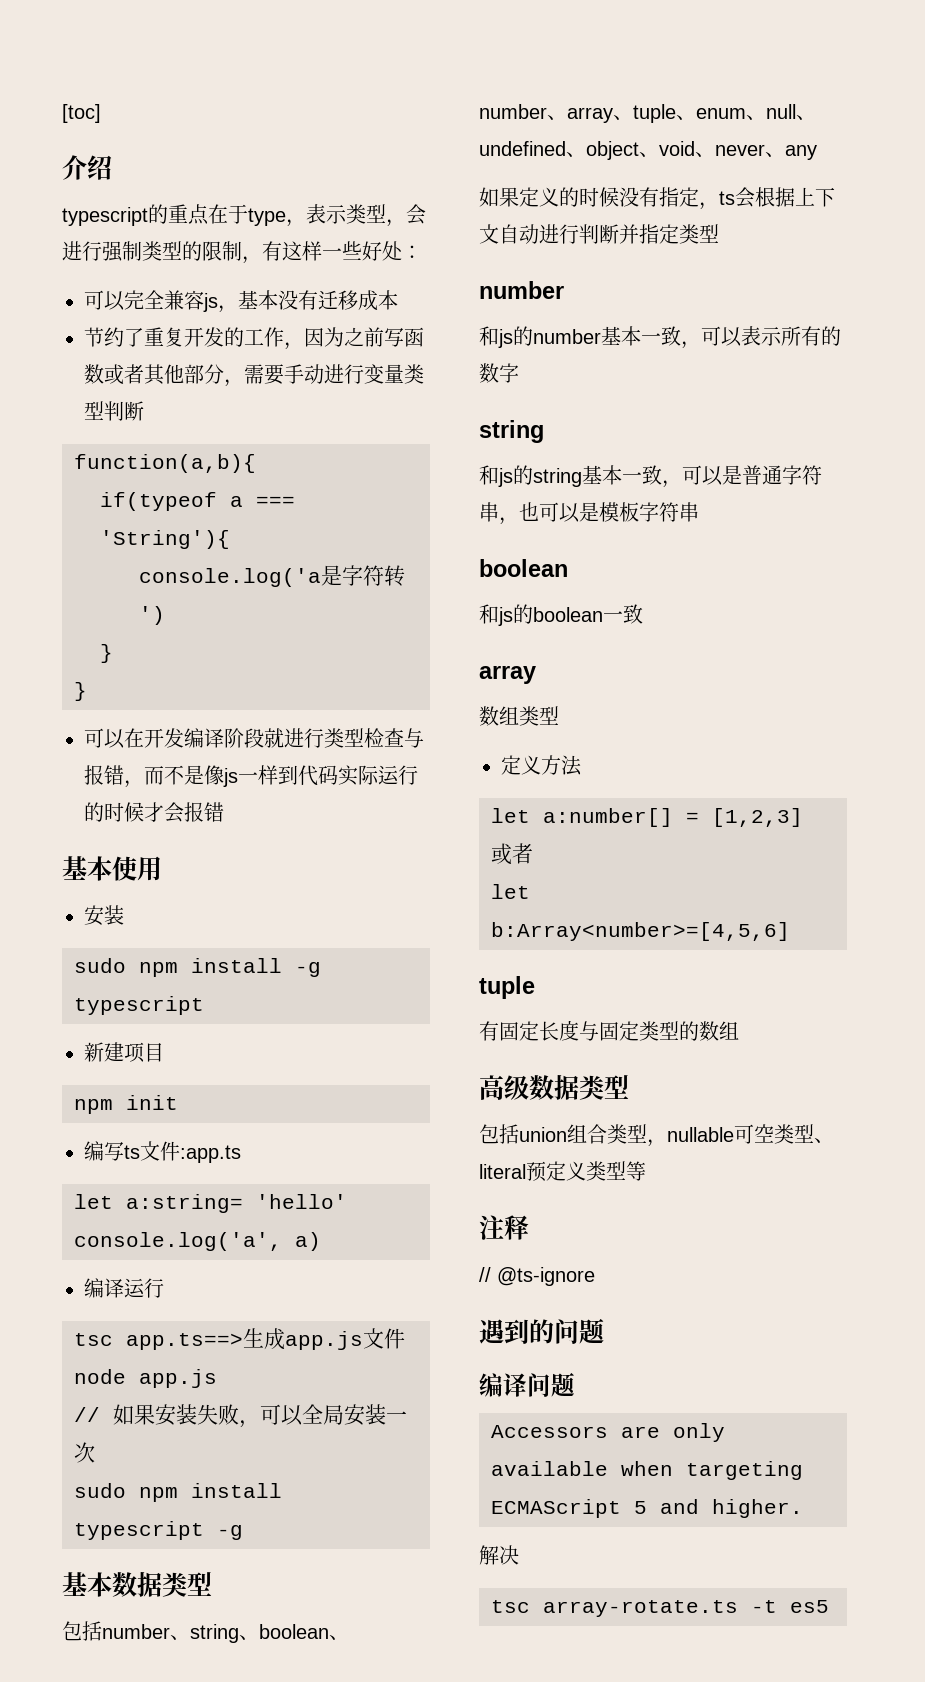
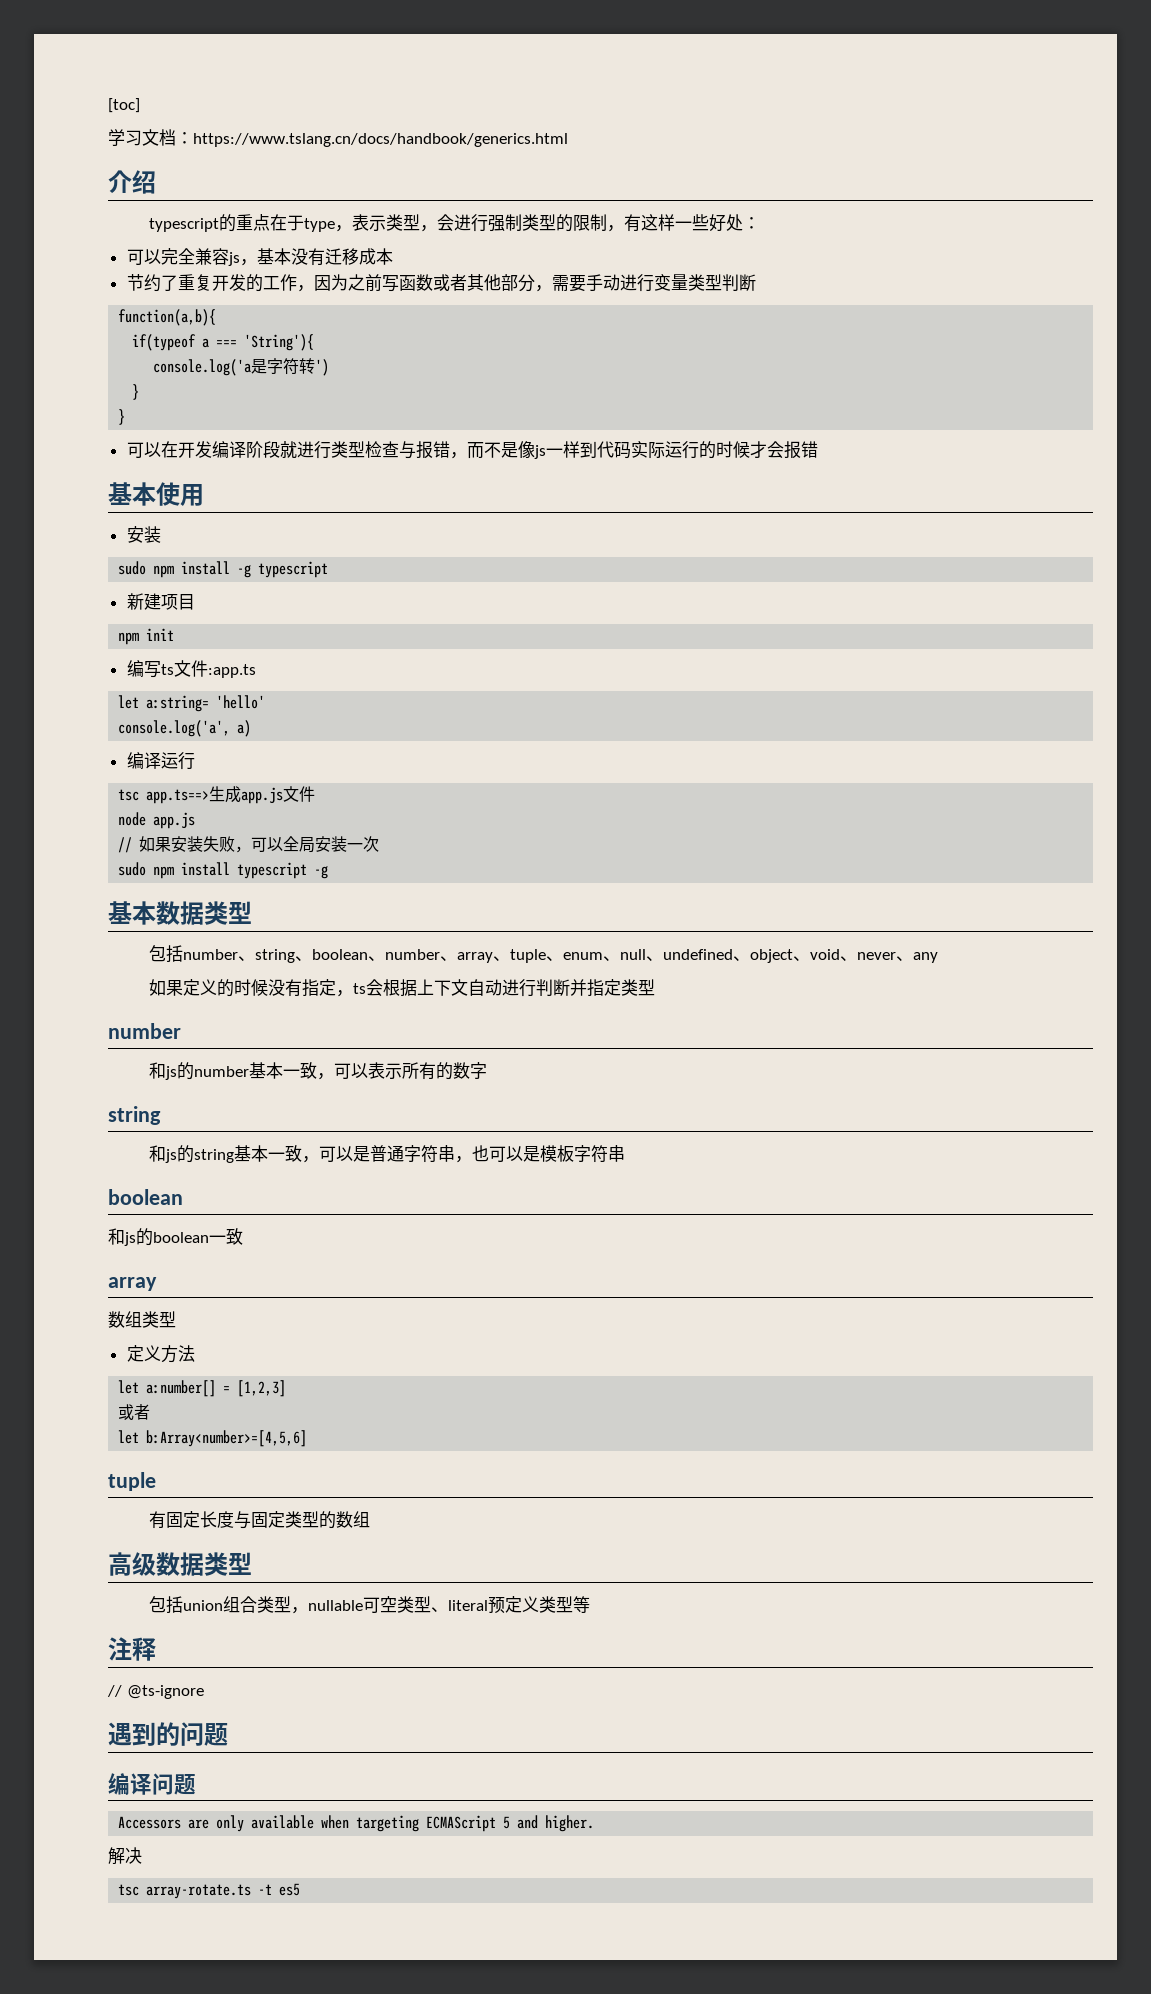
+ 学习文档：https://www.tslang.cn/docs/handbook/generics.html

